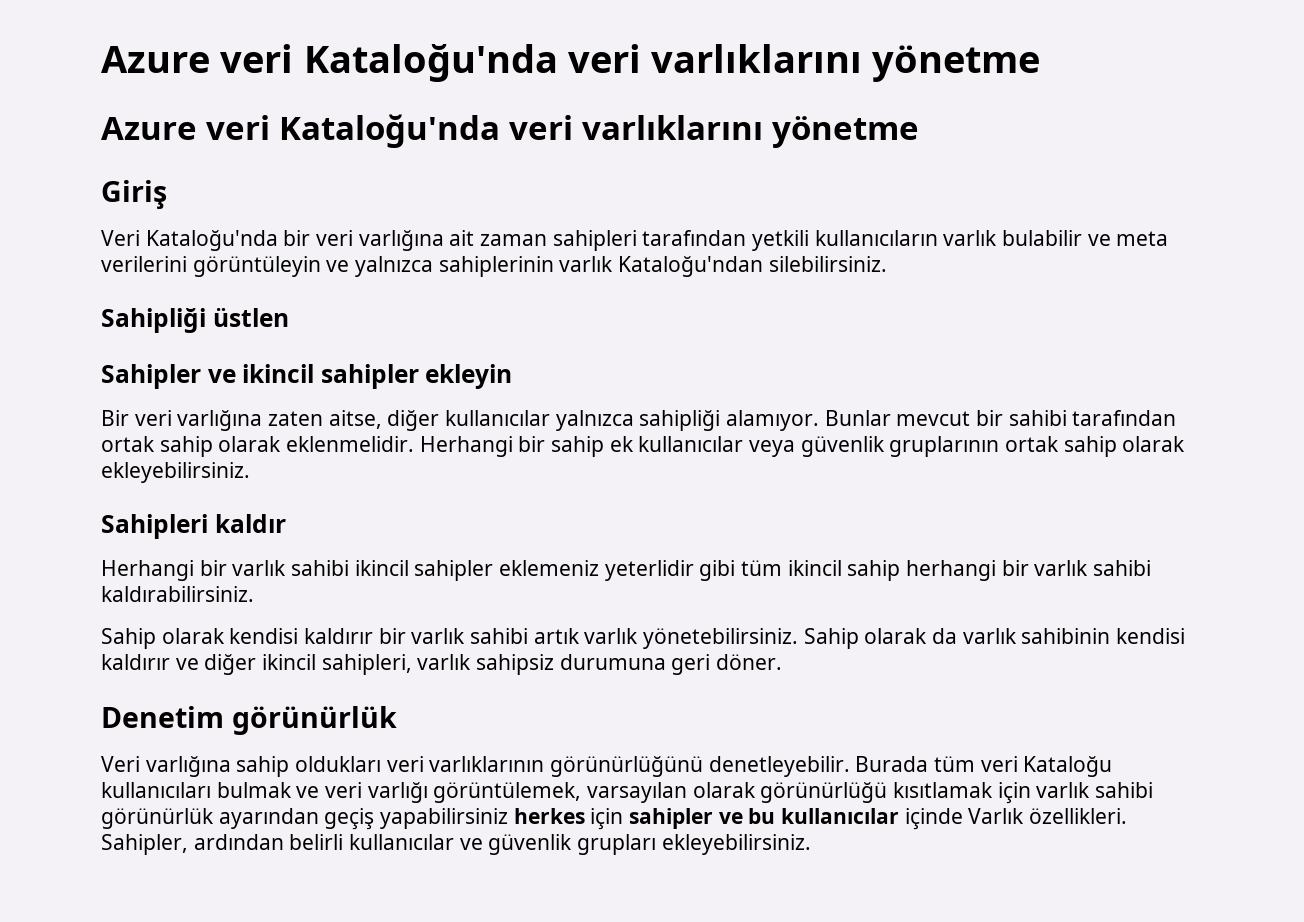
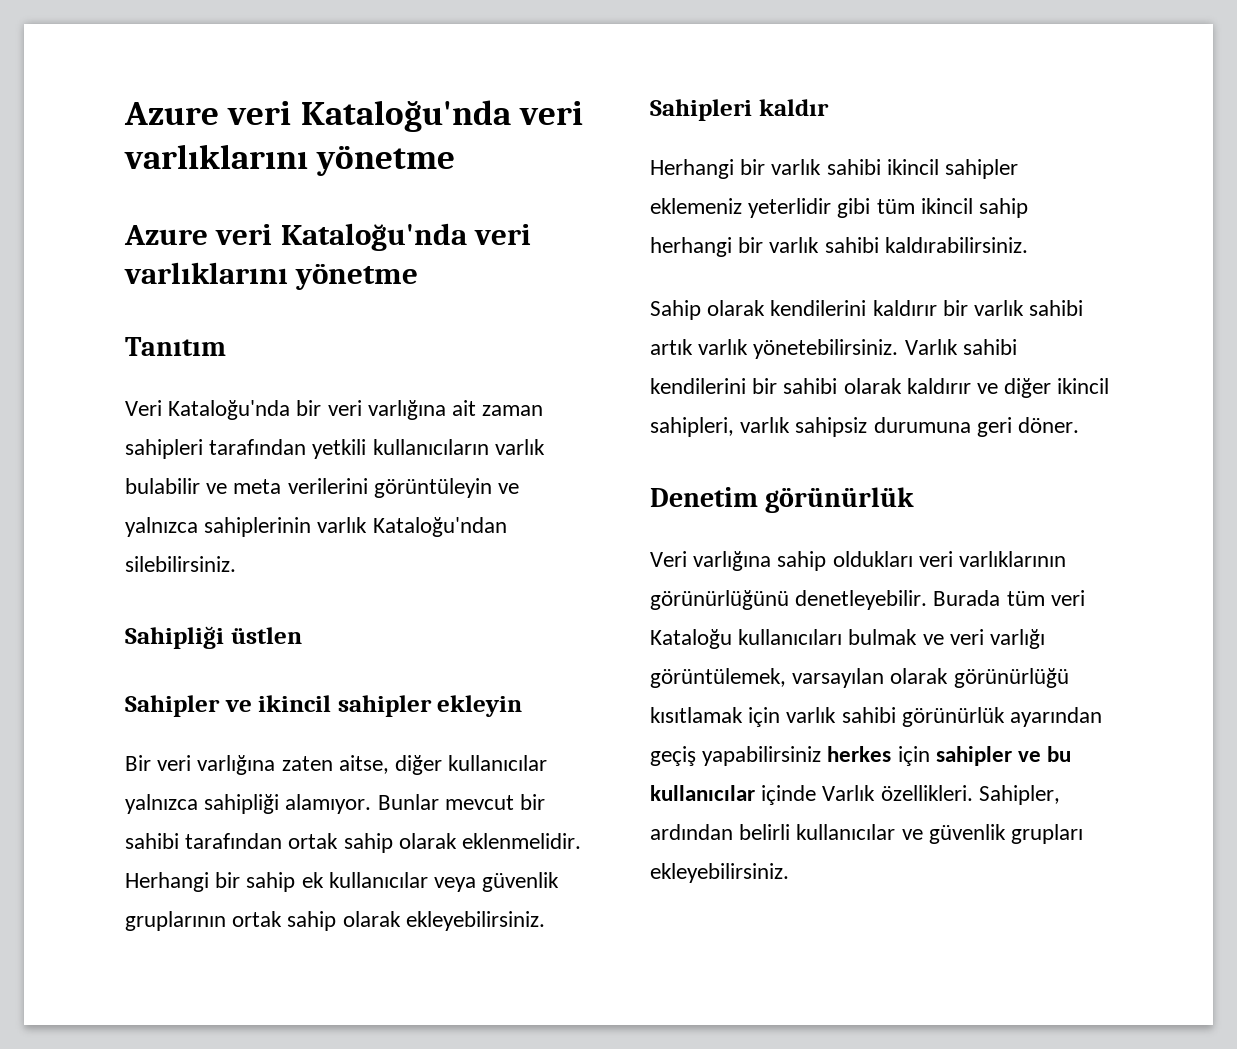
- Giriş
+ Tanıtım
- Sahip olarak kendisi kaldırır bir varlık sahibi artık varlık yönetebilirsiniz.
+ Sahip olarak kendilerini kaldırır bir varlık sahibi artık varlık yönetebilirsiniz.
- Sahip olarak da varlık sahibinin kendisi kaldırır ve diğer ikincil sahipleri, varlık sahipsiz durumuna geri döner.
+ Varlık sahibi kendilerini bir sahibi olarak kaldırır ve diğer ikincil sahipleri, varlık sahipsiz durumuna geri döner.

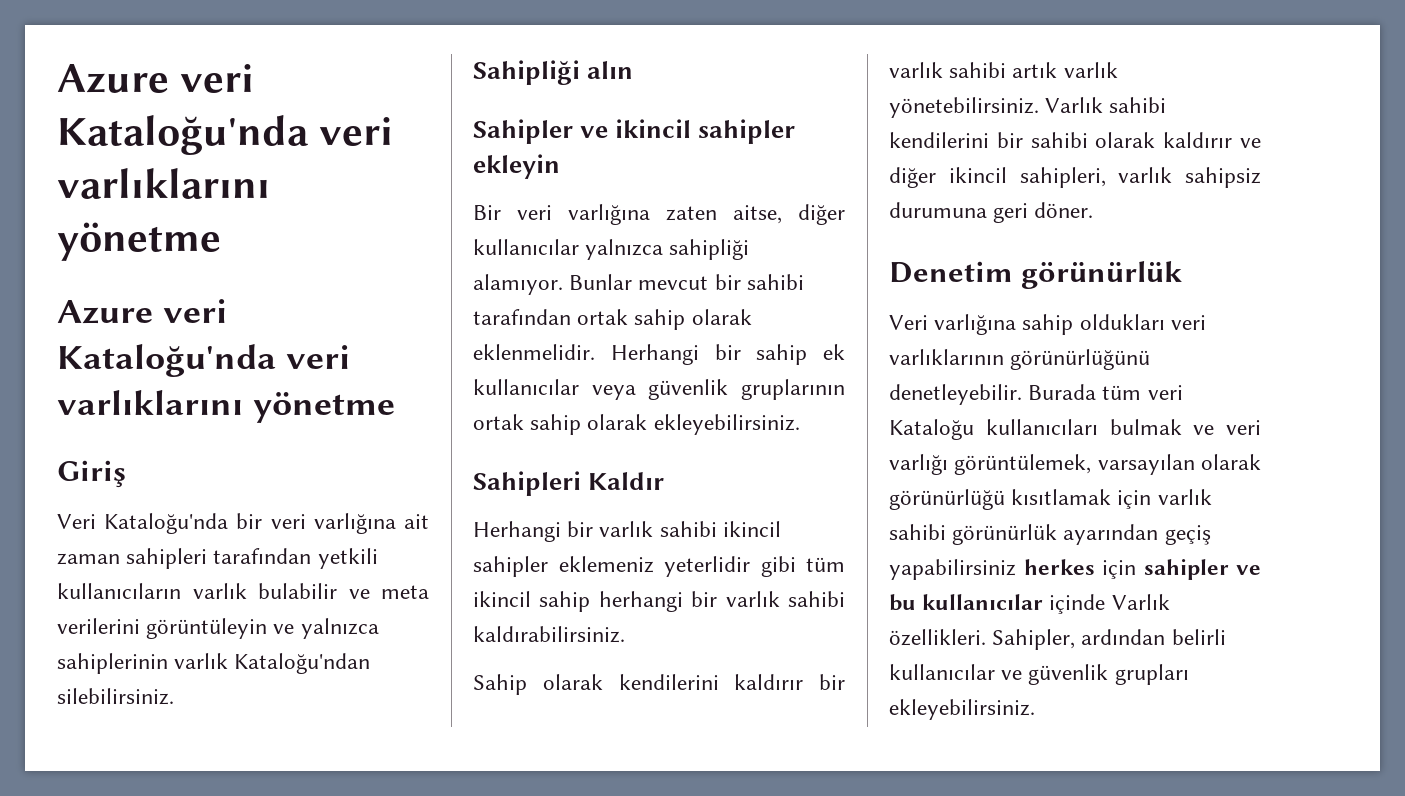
- Tanıtım
+ Giriş
- Sahipliği üstlen
+ Sahipliği alın
- Sahipleri kaldır
+ Sahipleri Kaldır

